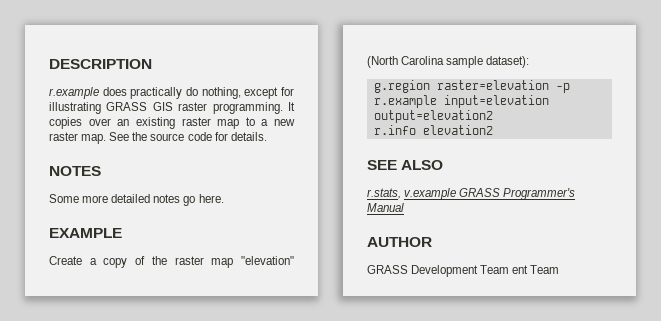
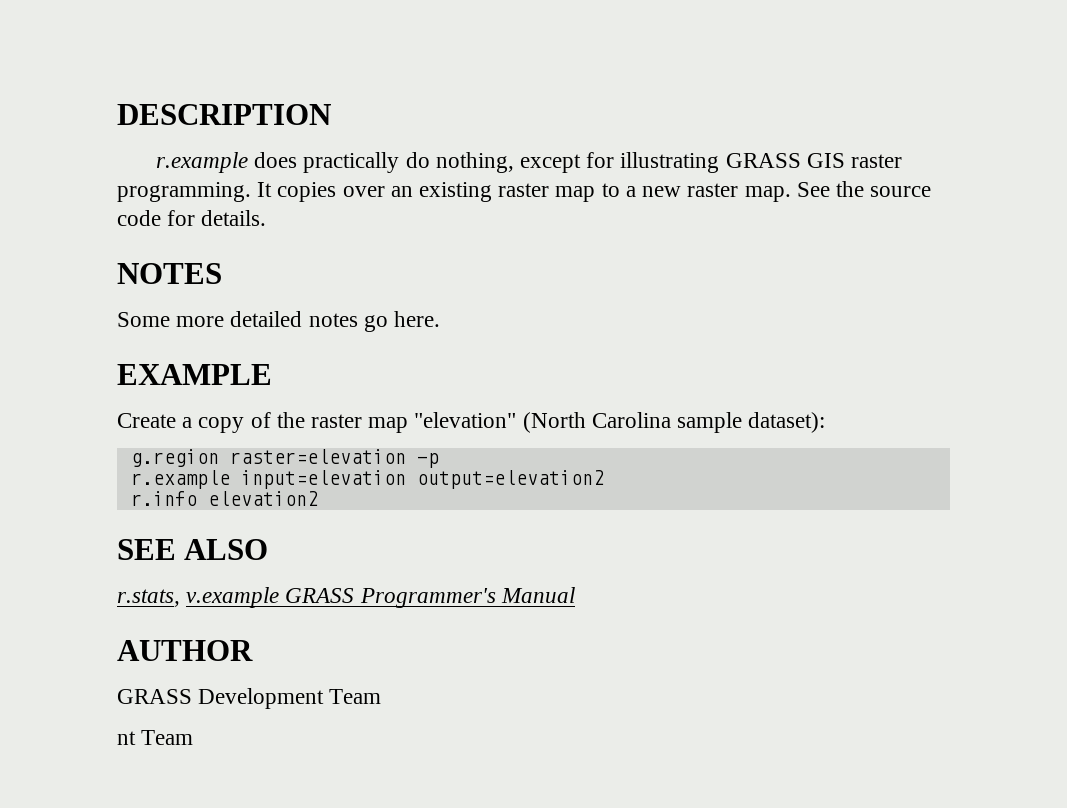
- GRASS Development Team ent Team
+ GRASS Development Team
+ nt Team

